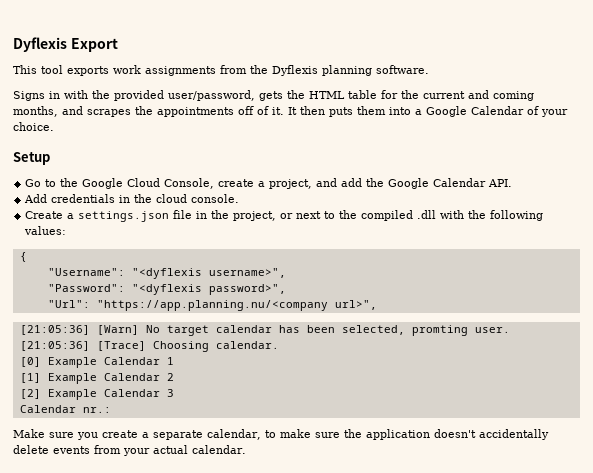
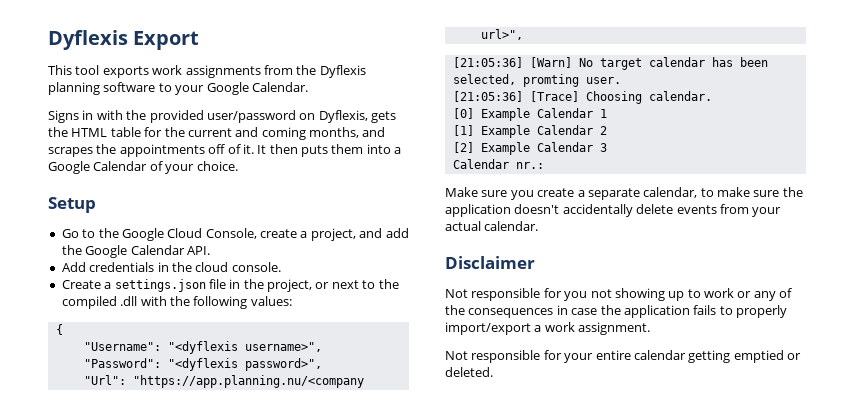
- This tool exports work assignments from the Dyflexis planning software.
+ This tool exports work assignments from the Dyflexis planning software to your Google Calendar.
- Signs in with the provided user/password, gets the HTML table for the current and coming months, and scrapes the appointments off of it.
+ Signs in with the provided user/password on Dyflexis, gets the HTML table for the current and coming months, and scrapes the appointments off of it.
+ Disclaimer
+ Not responsible for you not showing up to work or any of the consequences in case the application fails to properly import/export a work assignment.
+ Not responsible for your entire calendar getting emptied or deleted.

